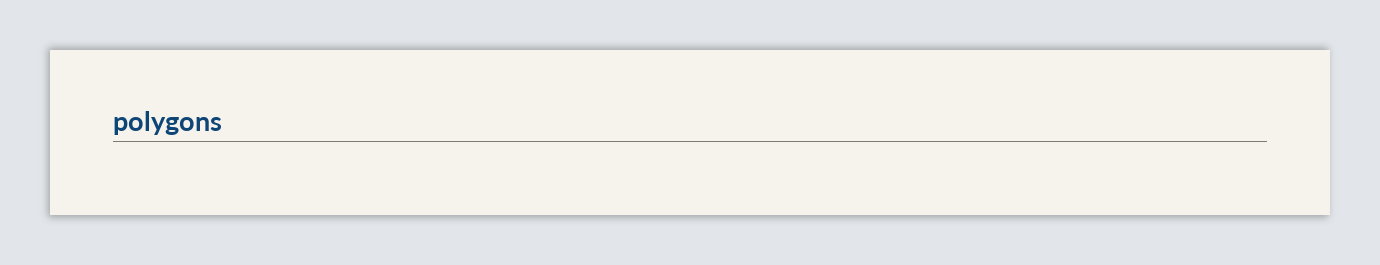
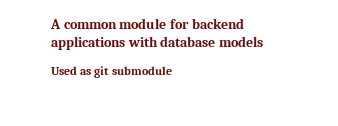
- polygons
+ A common module for backend applications with database models
+ Used as git submodule

